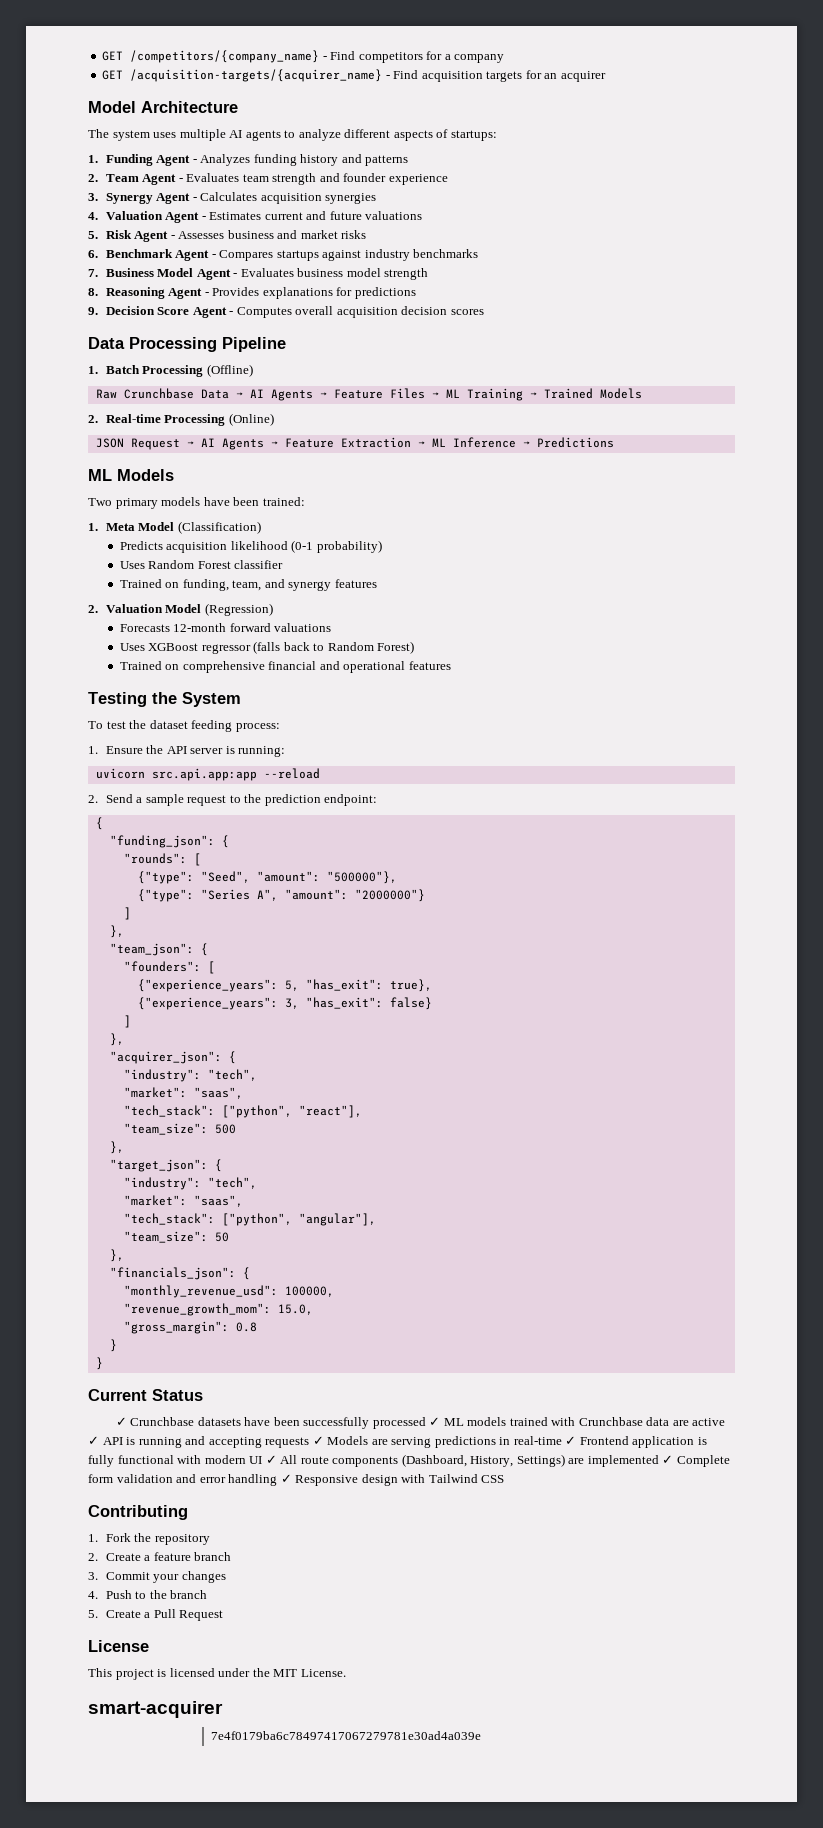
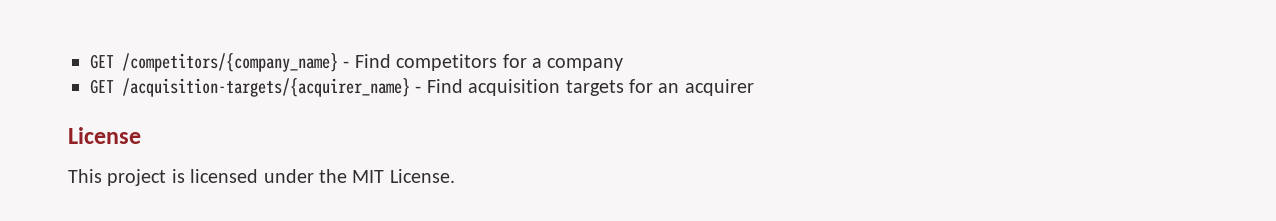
- Model Architecture
- The system uses multiple AI agents to analyze different aspects of startups:
- 1. Funding Agent - Analyzes funding history and patterns
- 2. Team Agent - Evaluates team strength and founder experience
- 3. Synergy Agent - Calculates acquisition synergies
- 4. Valuation Agent - Estimates current and future valuations
- 5. Risk Agent - Assesses business and market risks
- 6. Benchmark Agent - Compares startups against industry benchmarks
- 7. Business Model Agent - Evaluates business model strength
- 8. Reasoning Agent - Provides explanations for predictions
- 9. Decision Score Agent - Computes overall acquisition decision scores
- Data Processing Pipeline
- 1. Batch Processing (Offline)
- Raw Crunchbase Data → AI Agents → Feature Files → ML Training → Trained Models
- 2. Real-time Processing (Online)
- JSON Request → AI Agents → Feature Extraction → ML Inference → Predictions
- ML Models
- Two primary models have been trained:
- 1. Meta Model (Classification)
- Predicts acquisition likelihood (0-1 probability)
- Uses Random Forest classifier
- Trained on funding, team, and synergy features
- 2. Valuation Model (Regression)
- Forecasts 12-month forward valuations
- Uses XGBoost regressor (falls back to Random Forest)
- Trained on comprehensive financial and operational features
- Testing the System
- To test the dataset feeding process:
- 1. Ensure the API server is running:
- uvicorn src.api.app:app --reload
- 2. Send a sample request to the prediction endpoint:
- {
- "funding_json": {
- "rounds": [
- {"type": "Seed", "amount": "500000"},
- {"type": "Series A", "amount": "2000000"}
- ]
- },
- "team_json": {
- "founders": [
- {"experience_years": 5, "has_exit": true},
- {"experience_years": 3, "has_exit": false}
- ]
- },
- "acquirer_json": {
- "industry": "tech",
- "market": "saas",
- "tech_stack": ["python", "react"],
- "team_size": 500
- },
- "target_json": {
- "industry": "tech",
- "market": "saas",
- "tech_stack": ["python", "angular"],
- "team_size": 50
- },
- "financials_json": {
- "monthly_revenue_usd": 100000,
- "revenue_growth_mom": 15.0,
- "gross_margin": 0.8
- }
- }
- Current Status
- ✓ Crunchbase datasets have been successfully processed ✓ ML models trained with Crunchbase data are active ✓ API is running and accepting requests ✓ Models are serving predictions in real-time ✓ Frontend application is fully functional with modern UI ✓ All route components (Dashboard, History, Settings) are implemented ✓ Complete form validation and error handling ✓ Responsive design with Tailwind CSS
- Contributing
- 1. Fork the repository
- 2. Create a feature branch
- 3. Commit your changes
- 4. Push to the branch
- 5. Create a Pull Request
- smart-acquirer
- 7e4f0179ba6c78497417067279781e30ad4a039e

